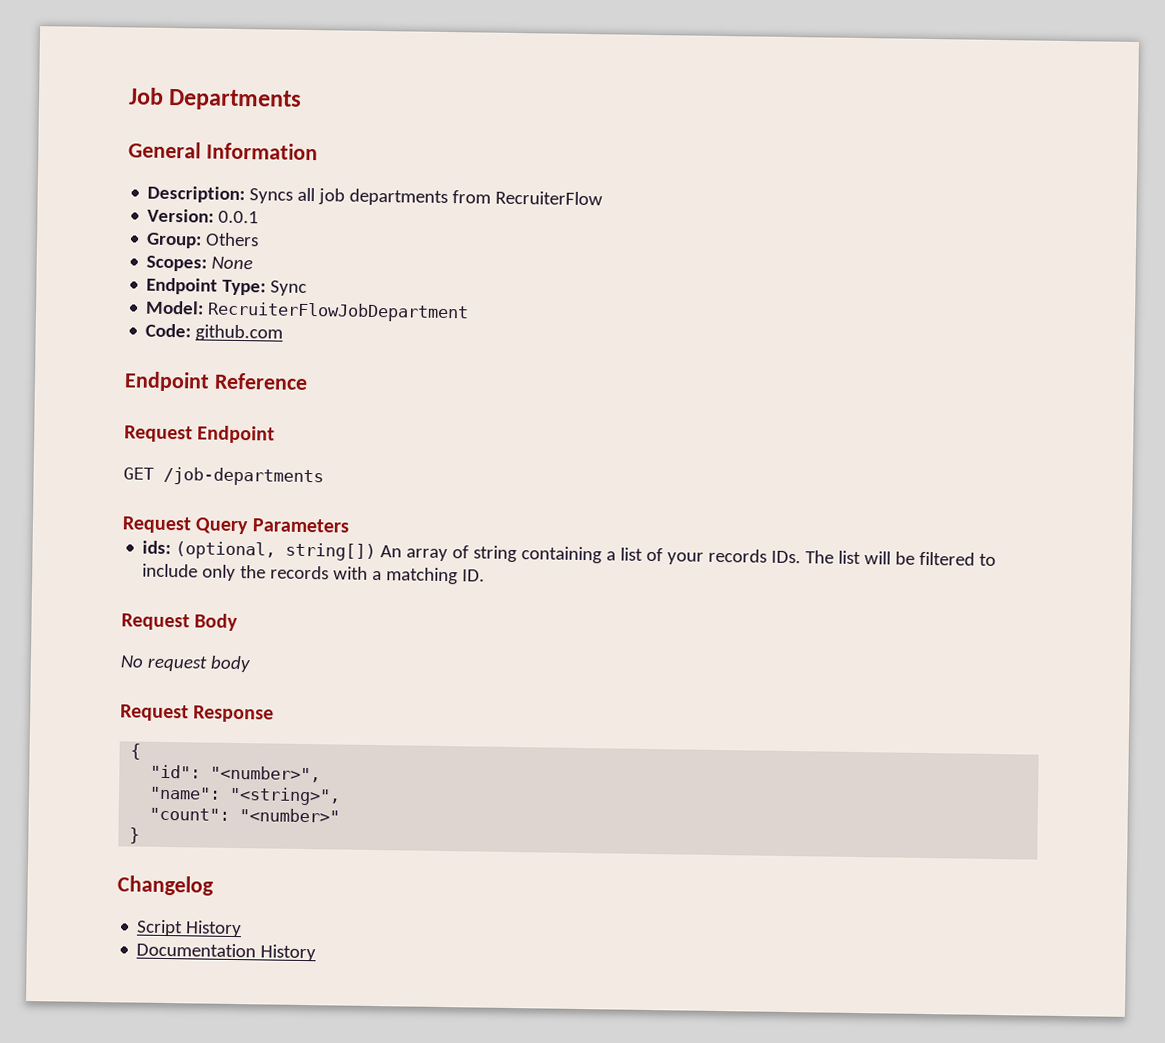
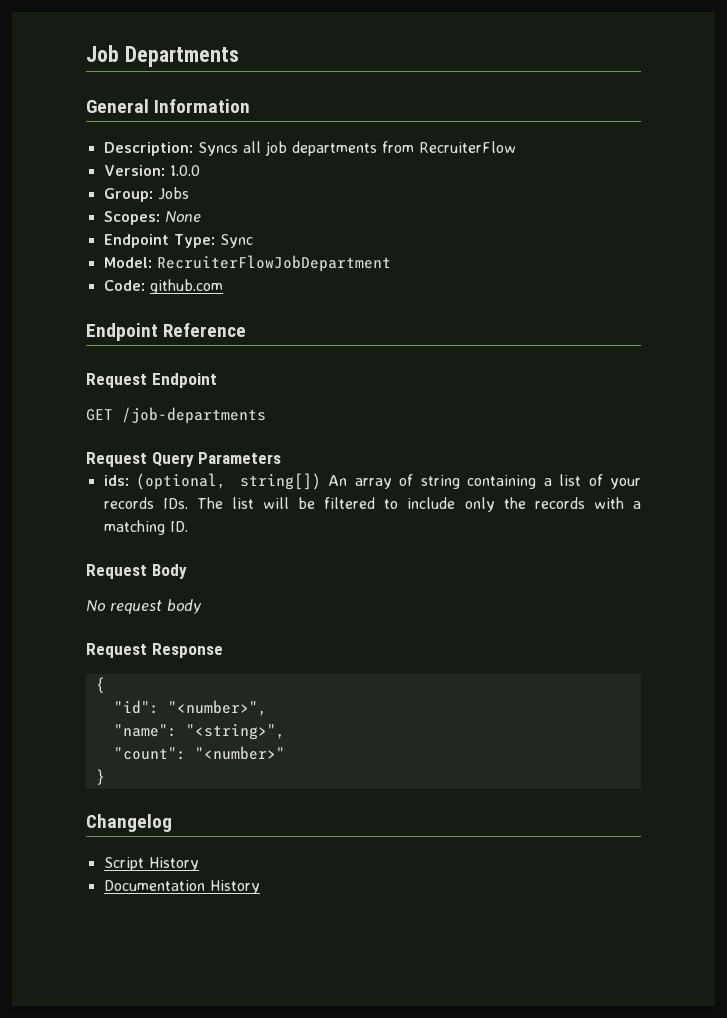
- Version: 0.0.1
+ Version: 1.0.0
- Group: Others
+ Group: Jobs

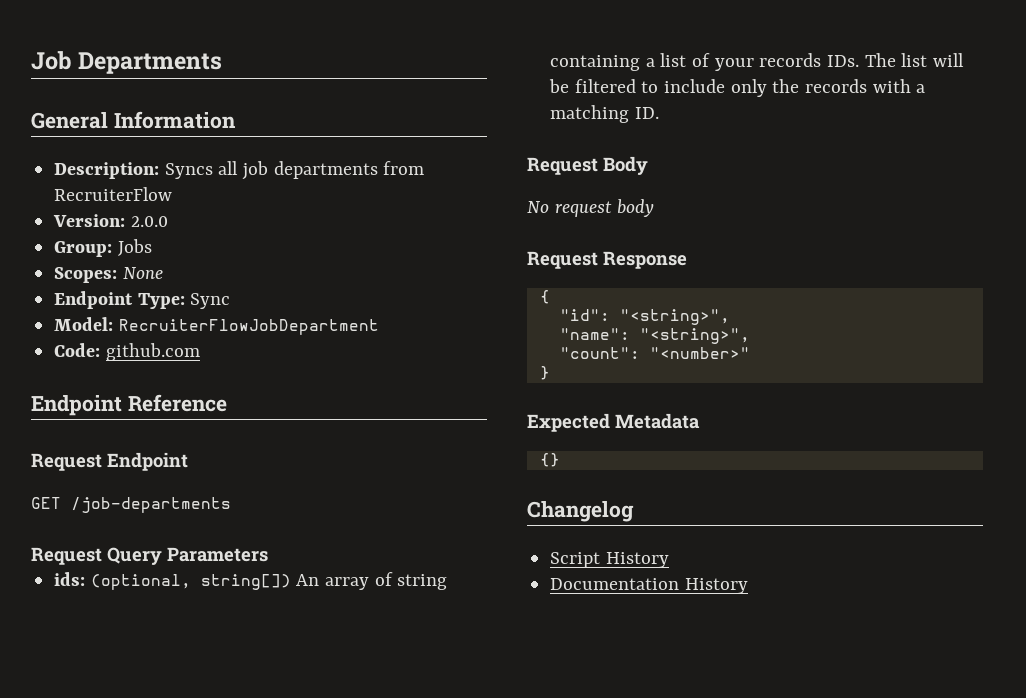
- Version: 1.0.0
+ Version: 2.0.0
- "id": "<number>",
+ "id": "<string>",
+ Expected Metadata
+ {}

